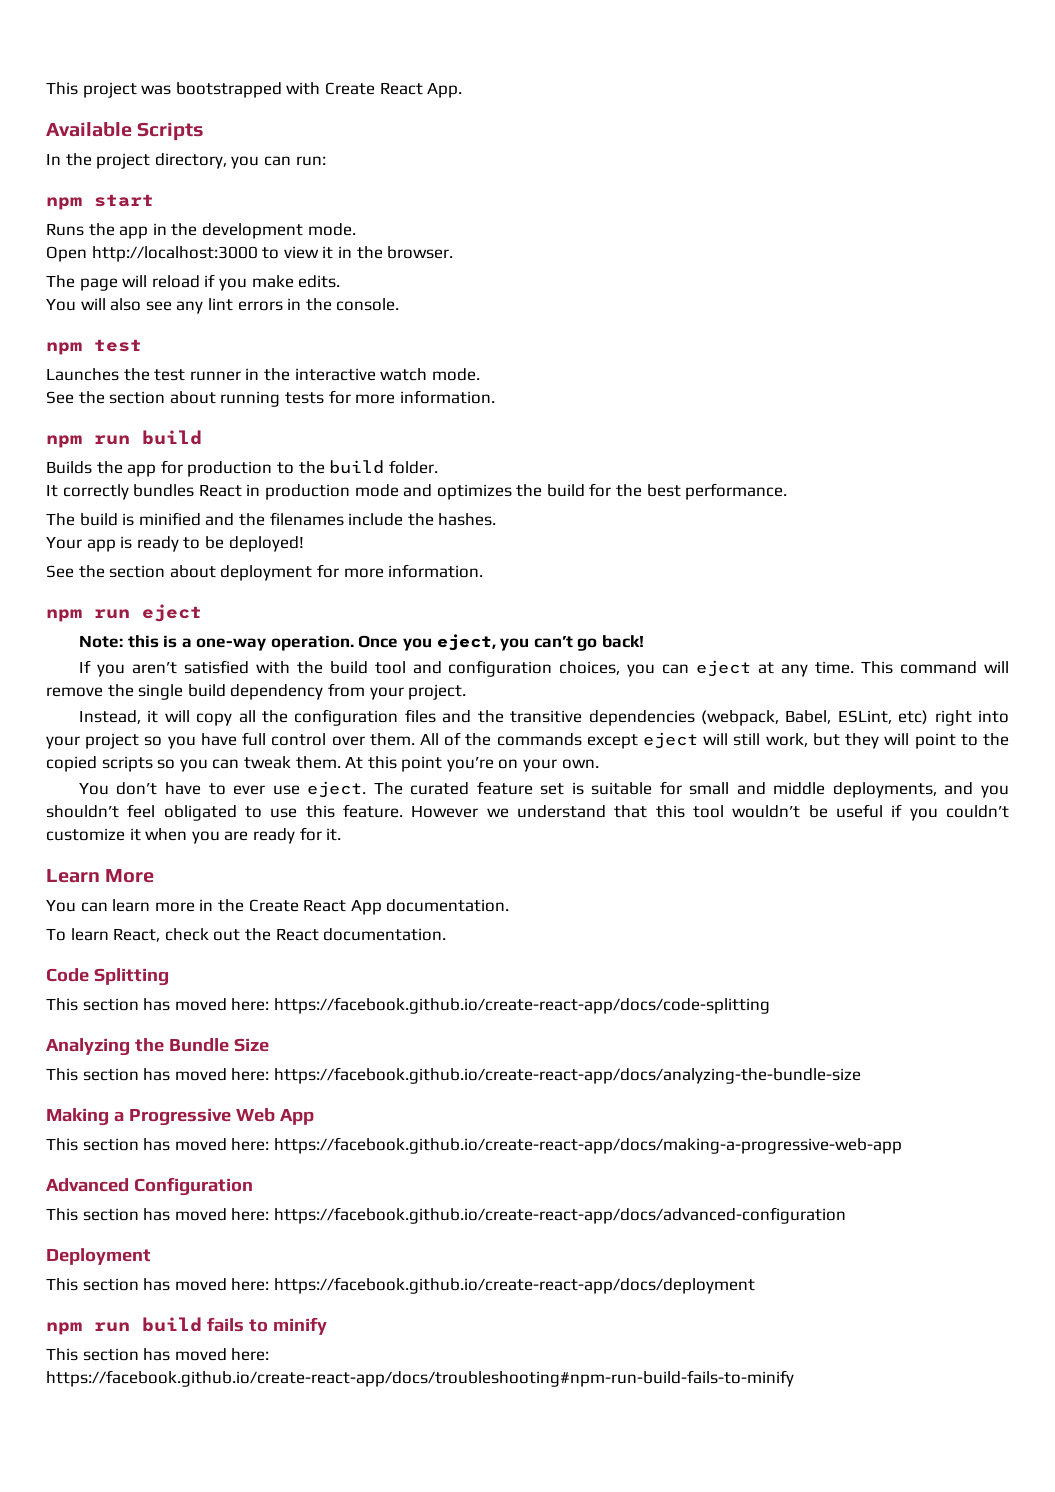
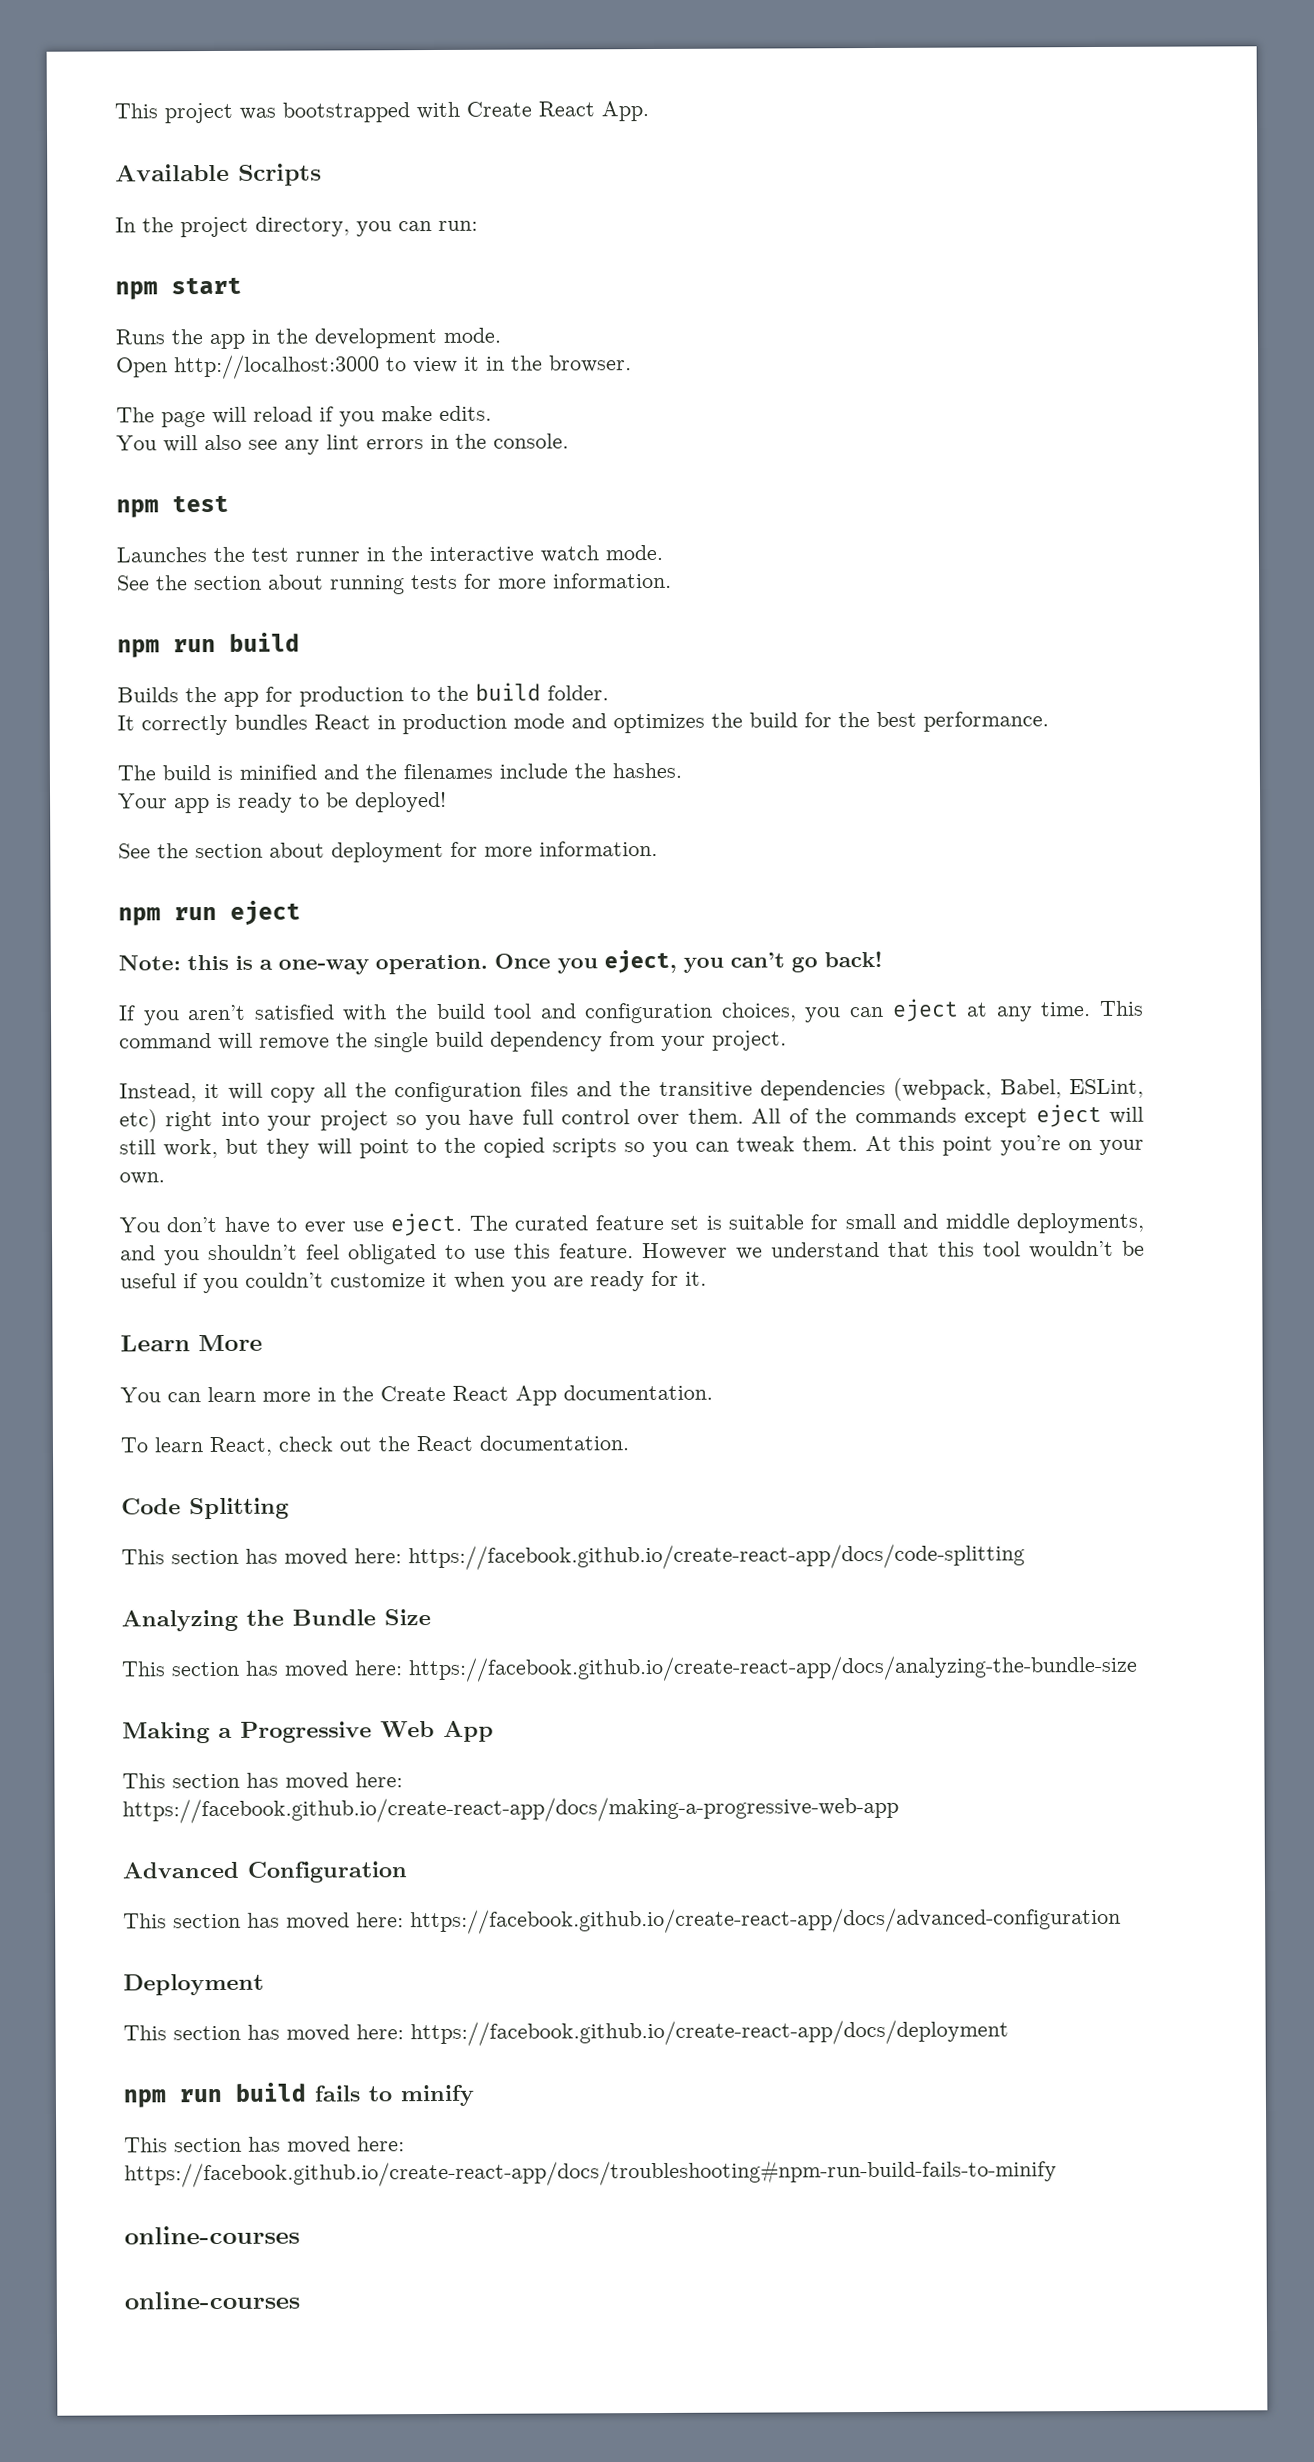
  This section has moved here: https://facebook.github.io/create-react-app/docs/troubleshooting#npm-run-build-fails-to-minify
+ online-courses
+ online-courses

